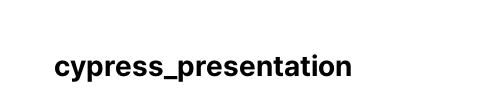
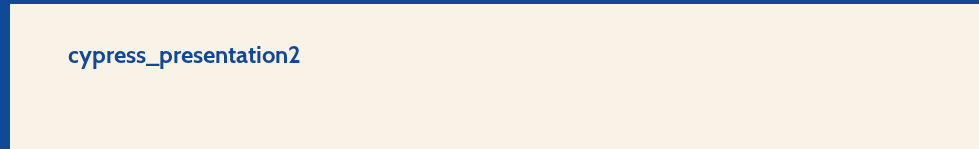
- cypress_presentation
+ cypress_presentation2

